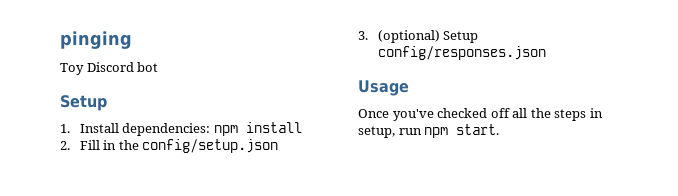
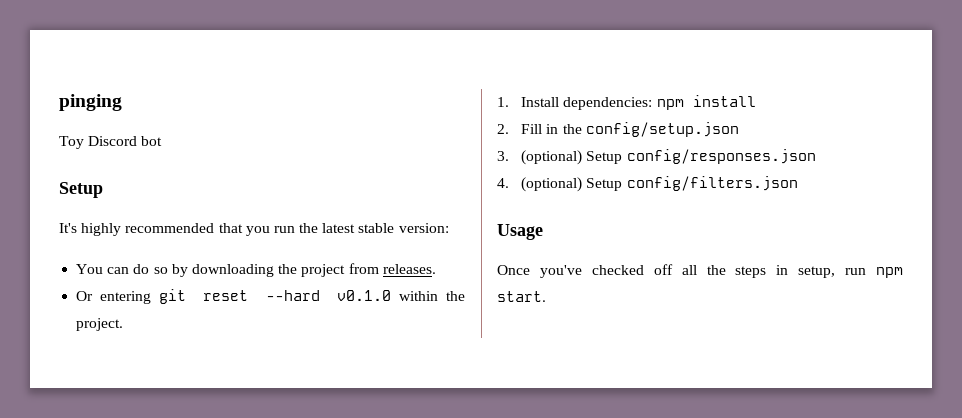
+ It's highly recommended that you run the latest stable version:
+ You can do so by downloading the project from releases.
+ Or entering git reset --hard v0.1.0 within the project.
+ 4. (optional) Setup config/filters.json

